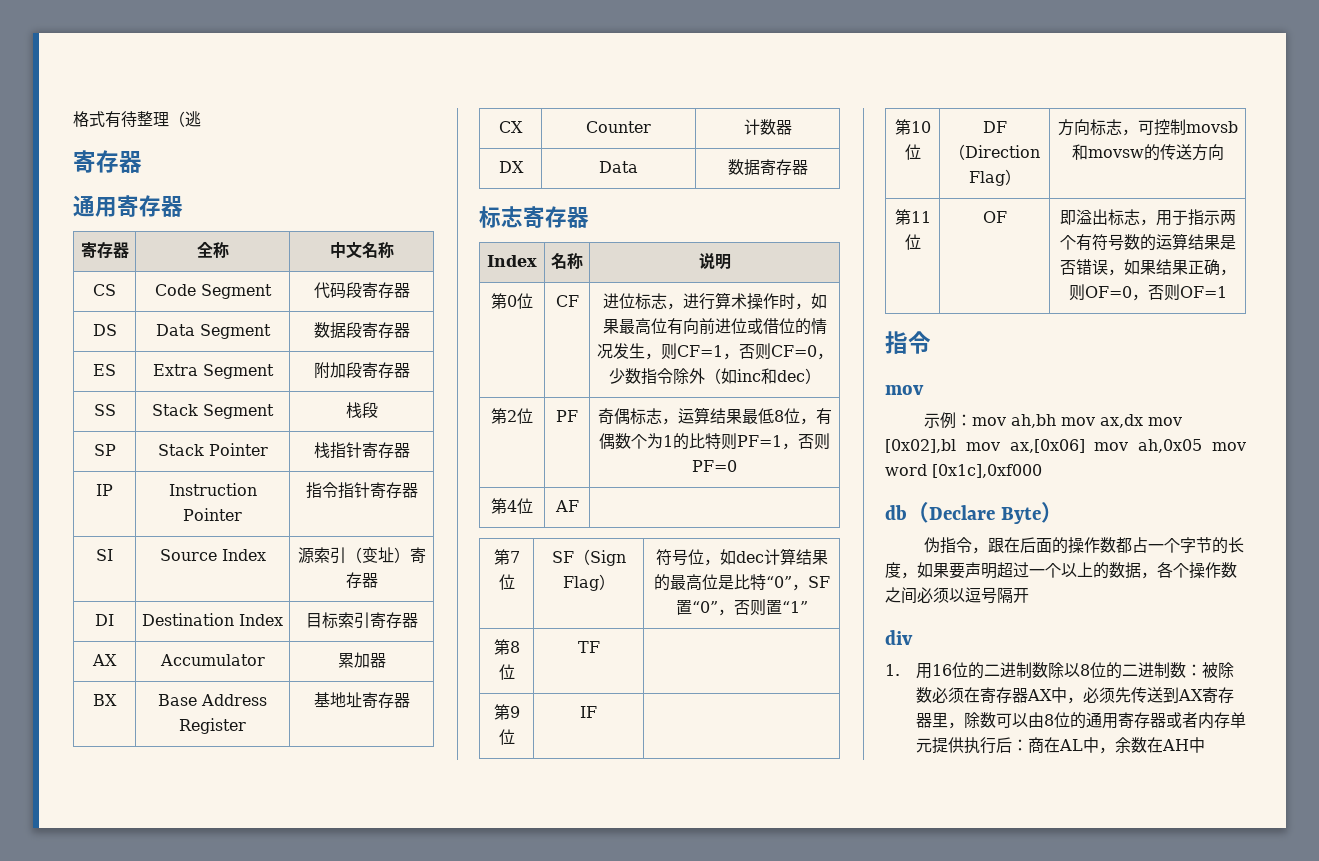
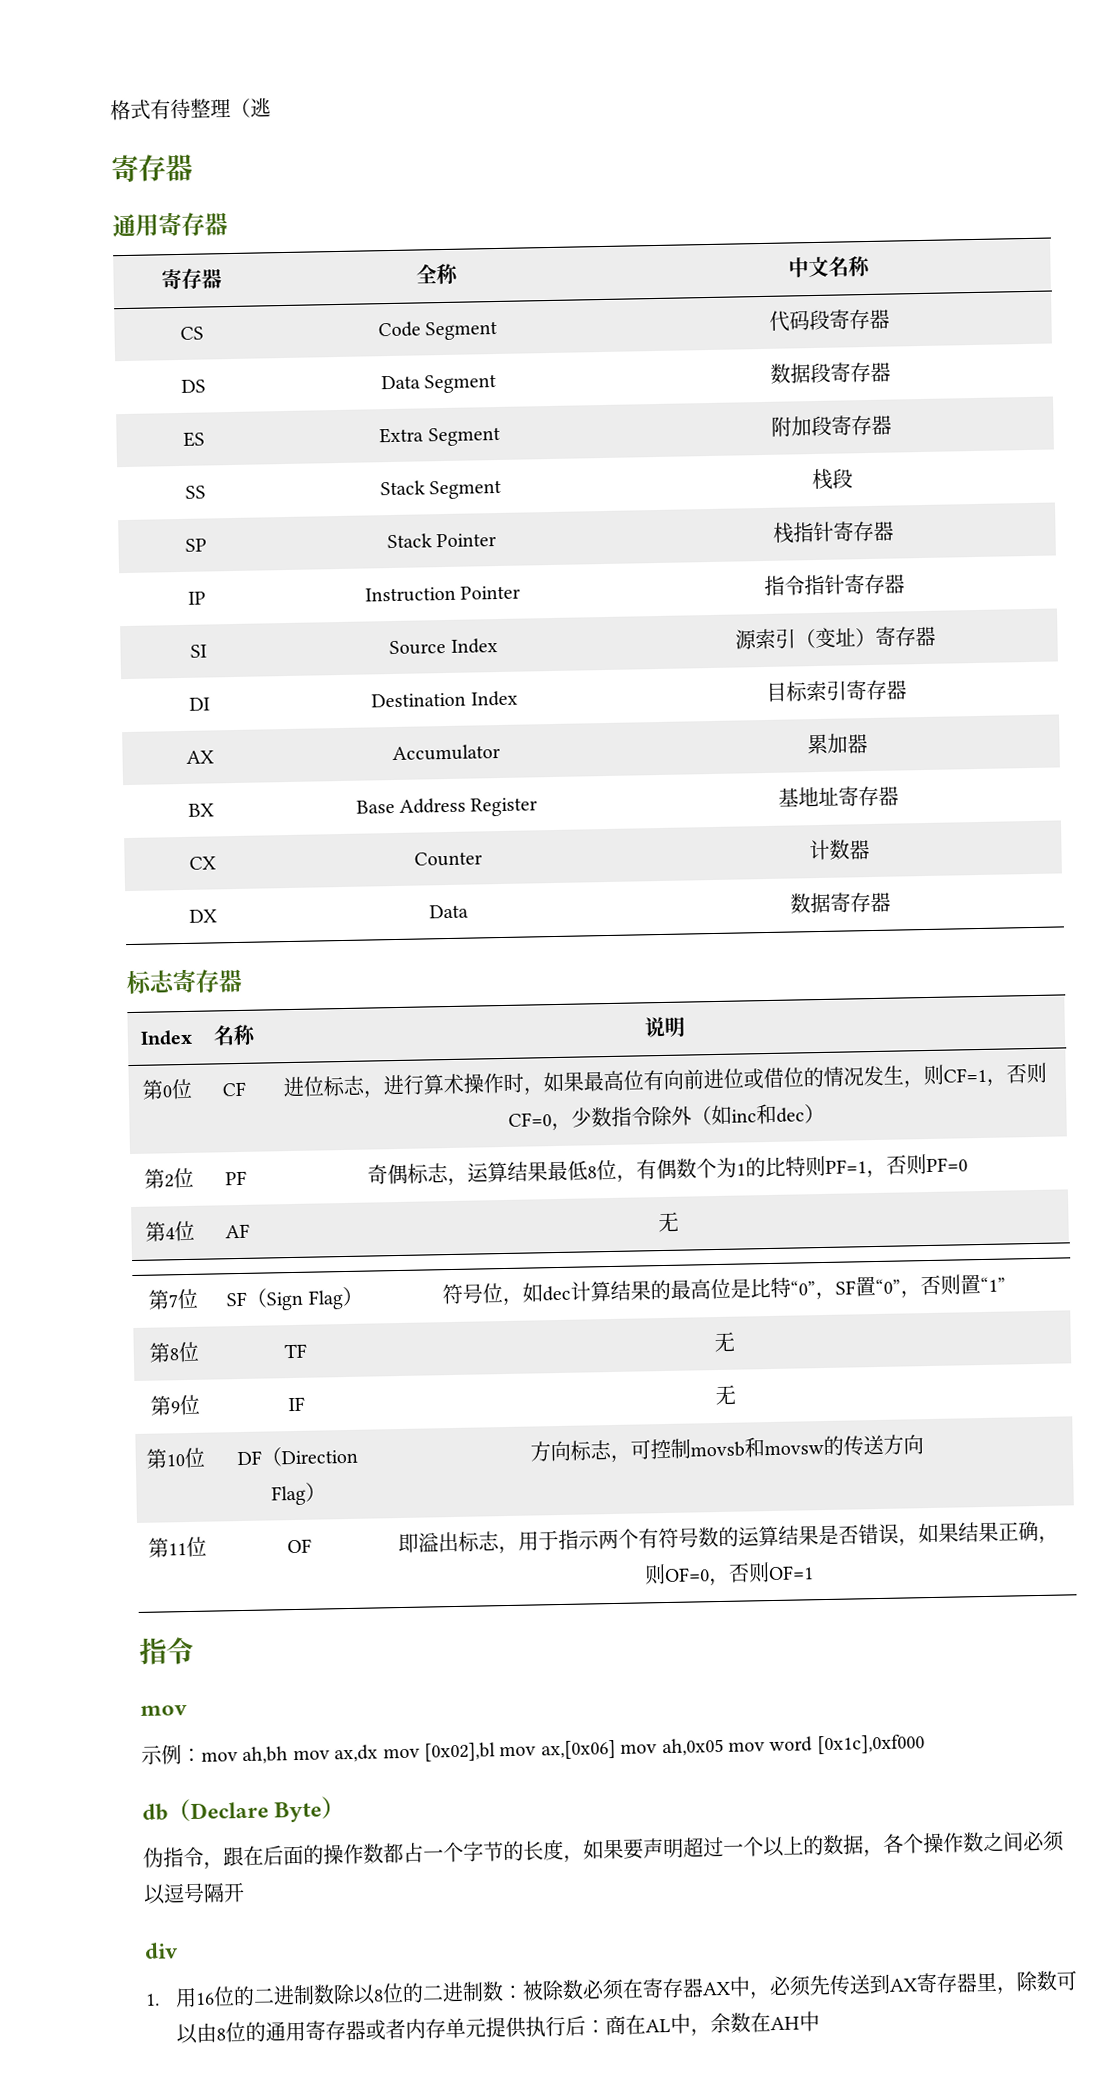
- 第4位 | AF |
+ 第4位 | AF | 无
- 第8位 | TF |
+ 第8位 | TF | 无
- 第9位 | IF |
+ 第9位 | IF | 无

